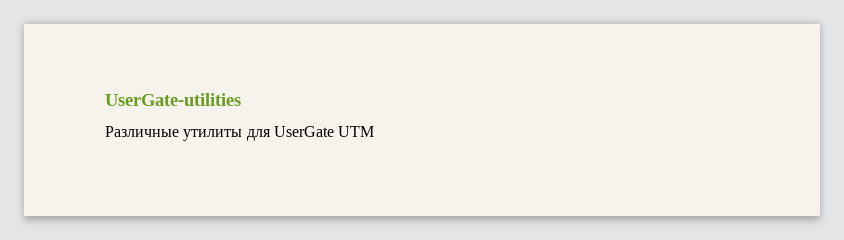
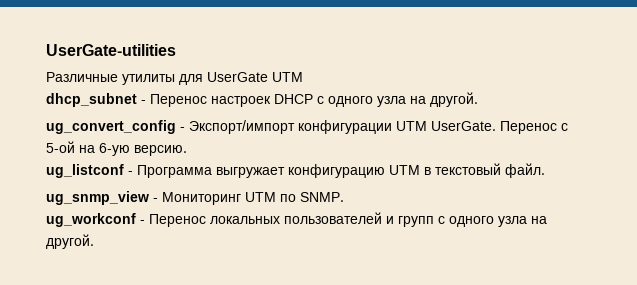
+ dhcp_subnet - Перенос настроек DHCP с одного узла на другой.
+ ug_convert_config - Экспорт/импорт конфигурации UTM UserGate. Перенос с 5-ой на 6-ую версию.
+ ug_listconf - Программа выгружает конфигурацию UTM в текстовый файл.
+ ug_snmp_view - Мониторинг UTM по SNMP.
+ ug_workconf - Перенос локальных пользователей и групп с одного узла на другой.

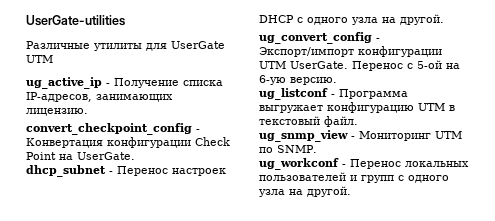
+ ug_active_ip - Получение списка IP-адресов, занимающих лицензию.
+ convert_checkpoint_config - Конвертация конфигурации Check Point на UserGate.

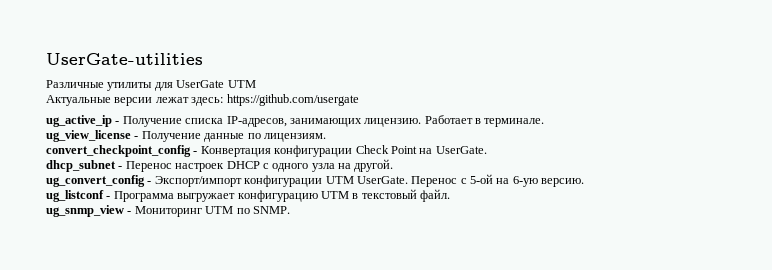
+ Актуальные версии лежат здесь: https://github.com/usergate
+ Работает в терминале.
+ ug_view_license - Получение данные по лицензиям.
- ug_workconf - Перенос локальных пользователей и групп с одного узла на другой.

